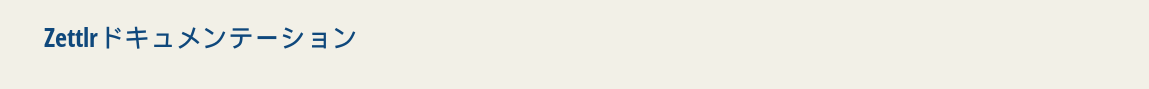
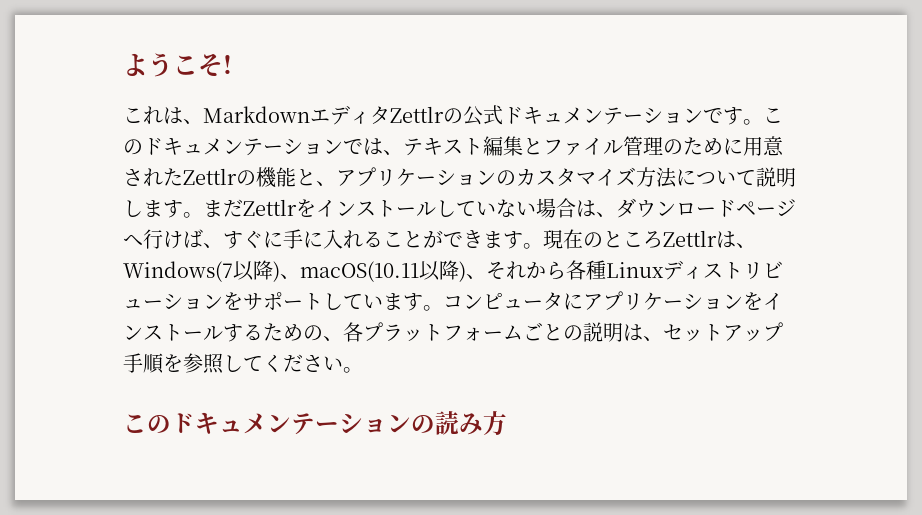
- Zettlrドキュメンテーション
+ ようこそ!
+ これは、MarkdownエディタZettlrの公式ドキュメンテーションです。このドキュメンテーションでは、テキスト編集とファイル管理のために用意されたZettlrの機能と、アプリケーションのカスタマイズ方法について説明します。まだZettlrをインストールしていない場合は、ダウンロードページへ行けば、すぐに手に入れることができます。現在のところZettlrは、Windows(7以降)、macOS(10.11以降)、それから各種Linuxディストリビューションをサポートしています。コンピュータにアプリケーションをインストールするための、各プラットフォームごとの説明は、セットアップ手順を参照してください。
+ このドキュメンテーションの読み方

